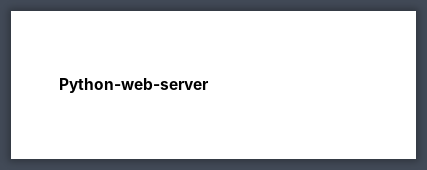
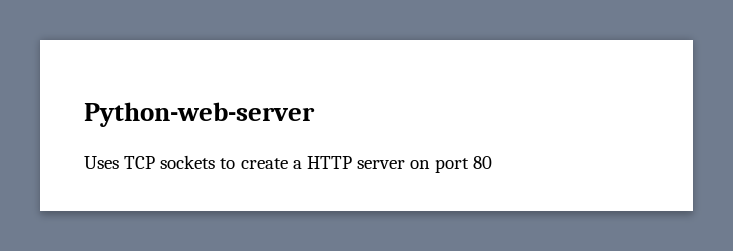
+ Uses TCP sockets to create a HTTP server on port 80

